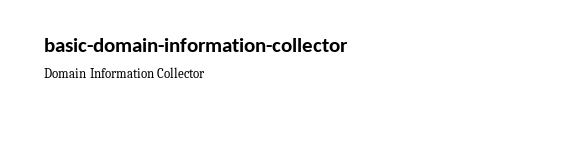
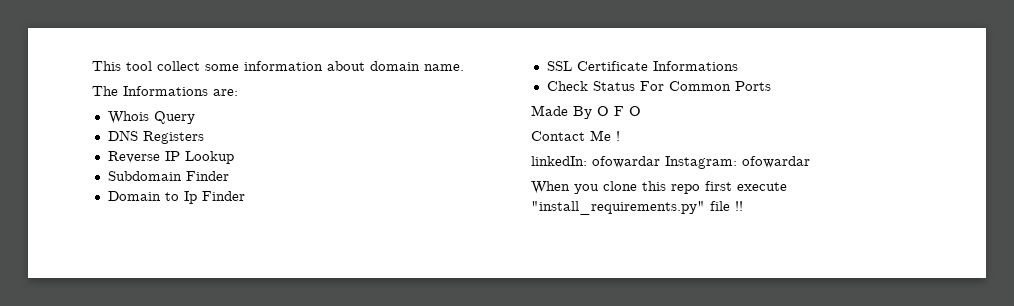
- basic-domain-information-collector
- Domain Information Collector
+ This tool collect some information about domain name.
+ The Informations are:
+ Whois Query
+ DNS Registers
+ Reverse IP Lookup
+ Subdomain Finder
+ Domain to Ip Finder
+ SSL Certificate Informations
+ Check Status For Common Ports
+ Made By O F O
+ Contact Me !
+ linkedIn: ofowardar Instagram: ofowardar
+ When you clone this repo first execute "install_requirements.py" file !!

